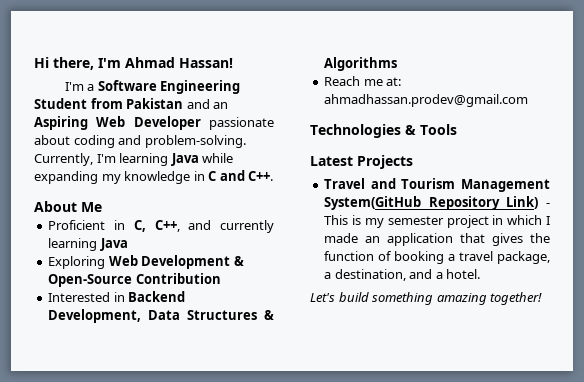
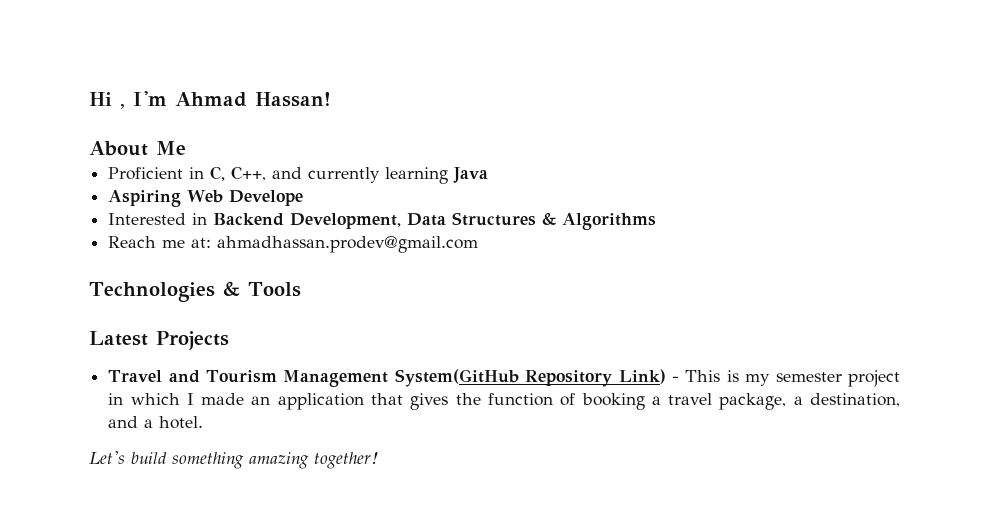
- Hi there, I'm Ahmad Hassan!
+ Hi , I'm Ahmad Hassan!
- I'm a Software Engineering Student from Pakistan and an Aspiring Web Developer passionate about coding and problem-solving. Currently, I'm learning Java while expanding my knowledge in C and C++.
- Exploring Web Development & Open-Source Contribution
+ Aspiring Web Develope

